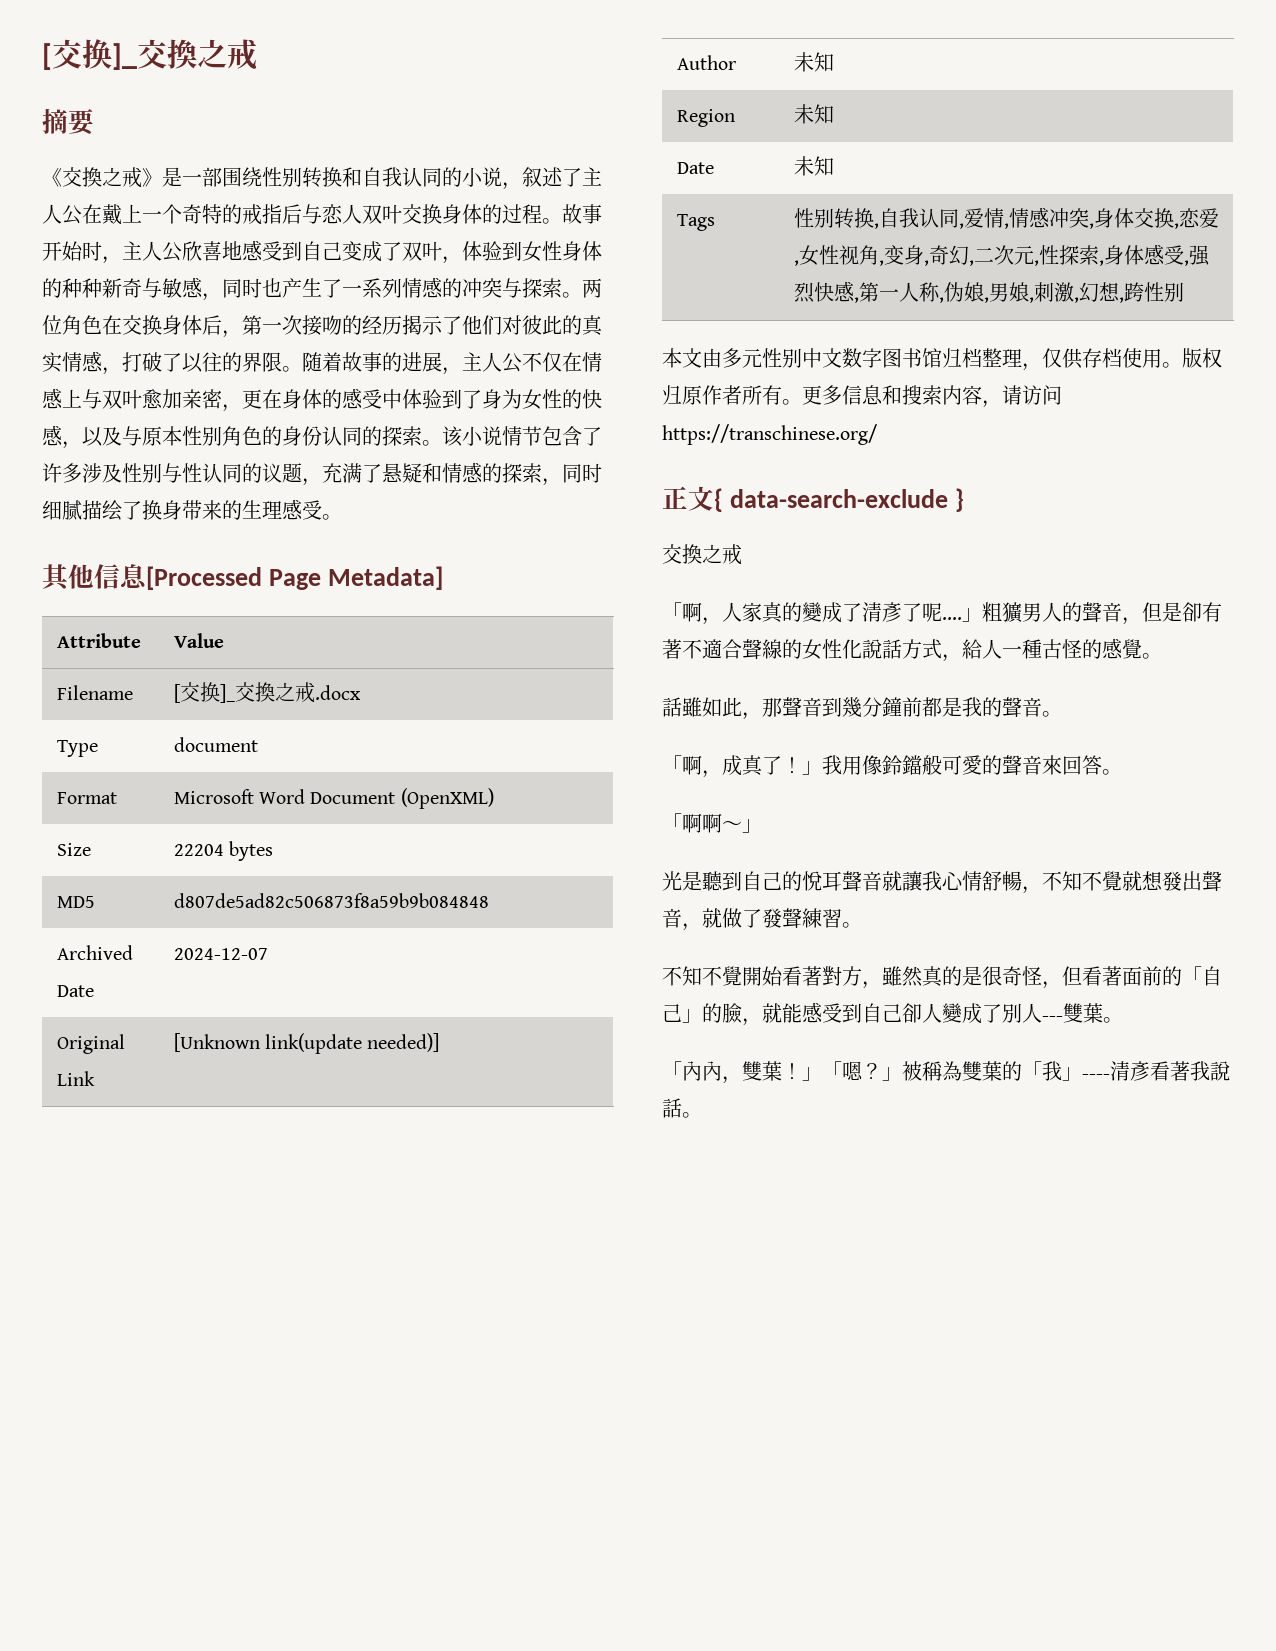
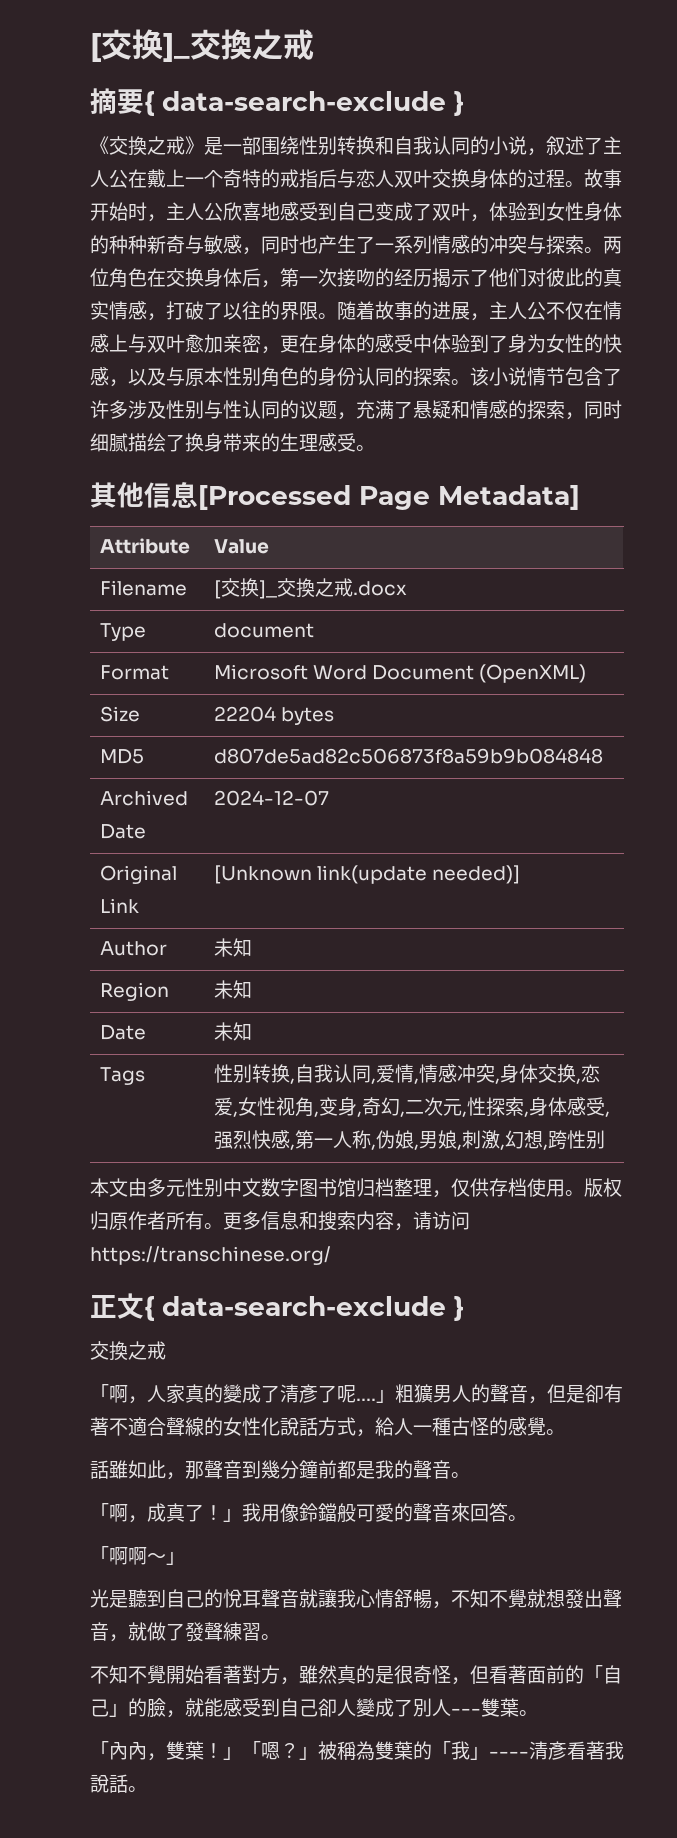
- 摘要
+ 摘要{ data-search-exclude }

